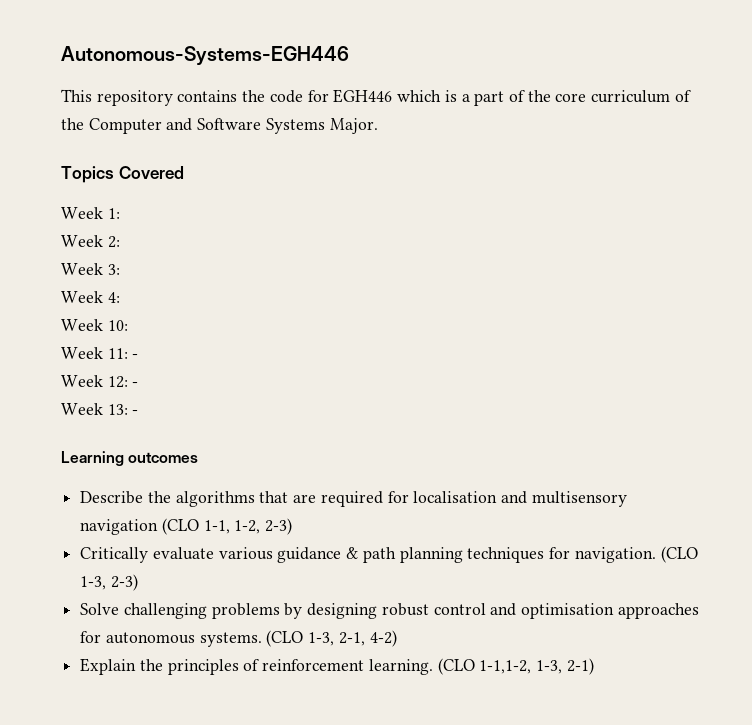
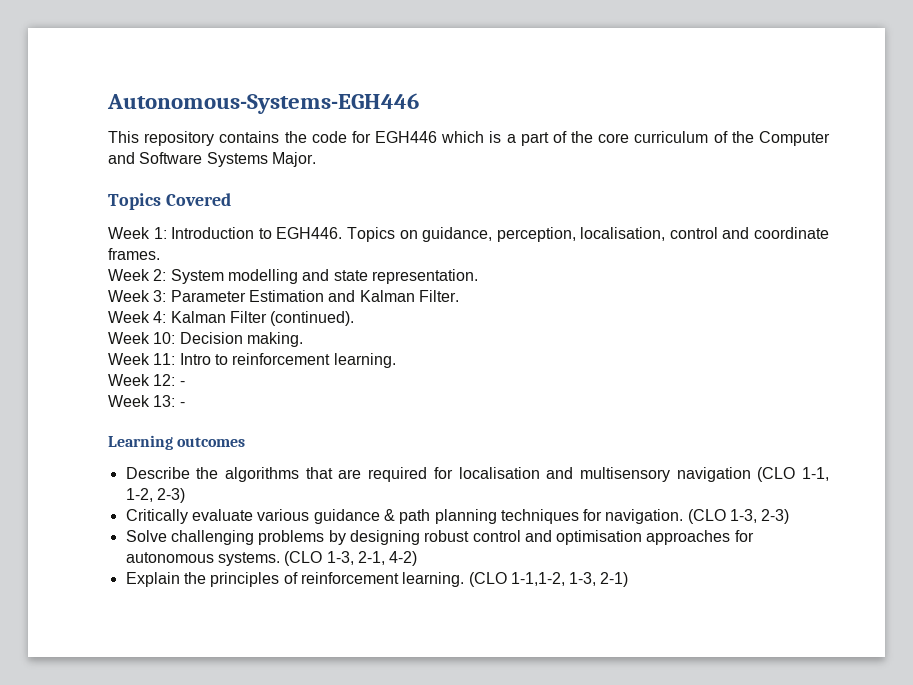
- Week 1:
- Week 2:
- Week 3:
+ Week 1: Introduction to EGH446. Topics on guidance, perception, localisation, control and coordinate frames.
+ Week 2: System modelling and state representation.
+ Week 3: Parameter Estimation and Kalman Filter.
- Week 4:
+ Week 4: Kalman Filter (continued).
- Week 10:
+ Week 10: Decision making.
- Week 11: -
+ Week 11: Intro to reinforcement learning.

